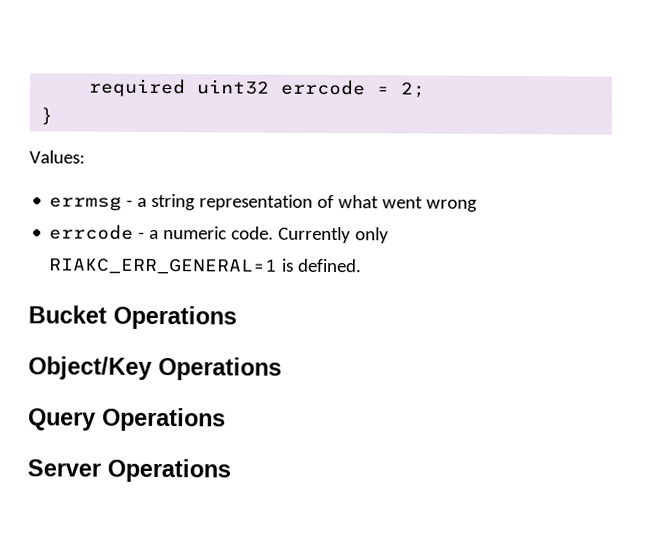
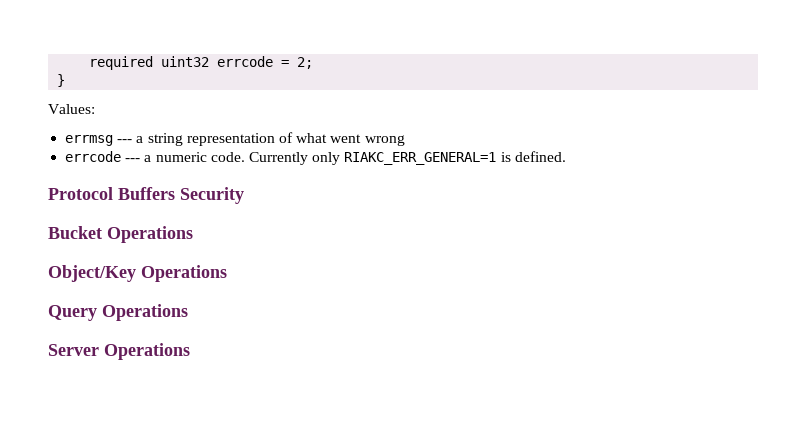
- errmsg - a string representation of what went wrong
+ errmsg --- a string representation of what went wrong
- errcode - a numeric code.
+ errcode --- a numeric code.
+ Protocol Buffers Security

